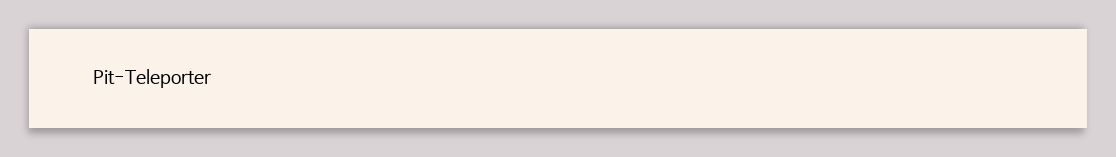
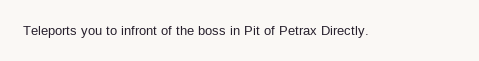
- Pit-Teleporter
+ Teleports you to infront of the boss in Pit of Petrax Directly.

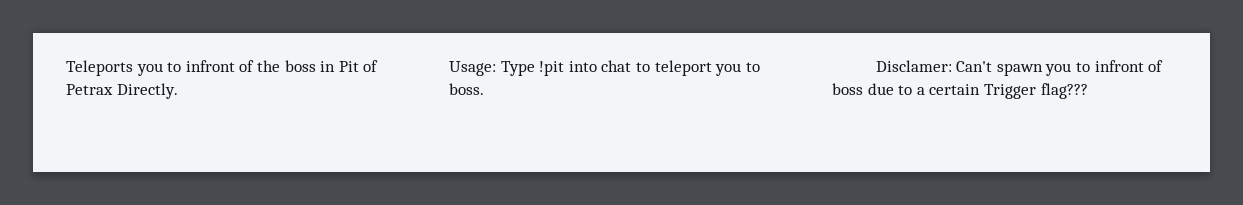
+ Usage: Type !pit into chat to teleport you to boss.
+ Disclamer: Can't spawn you to infront of boss due to a certain Trigger flag???

